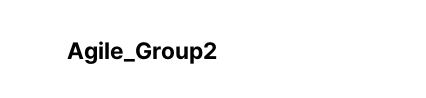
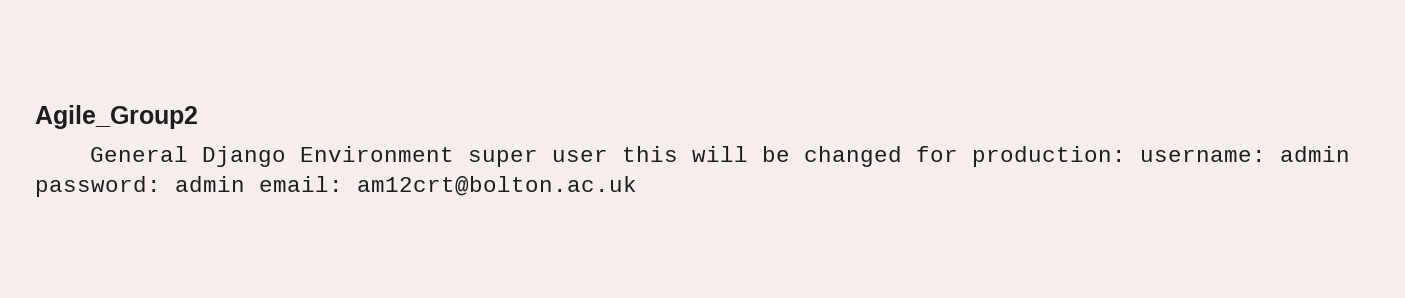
+ General Django Environment super user this will be changed for production: username: admin password: admin email: am12crt@bolton.ac.uk

